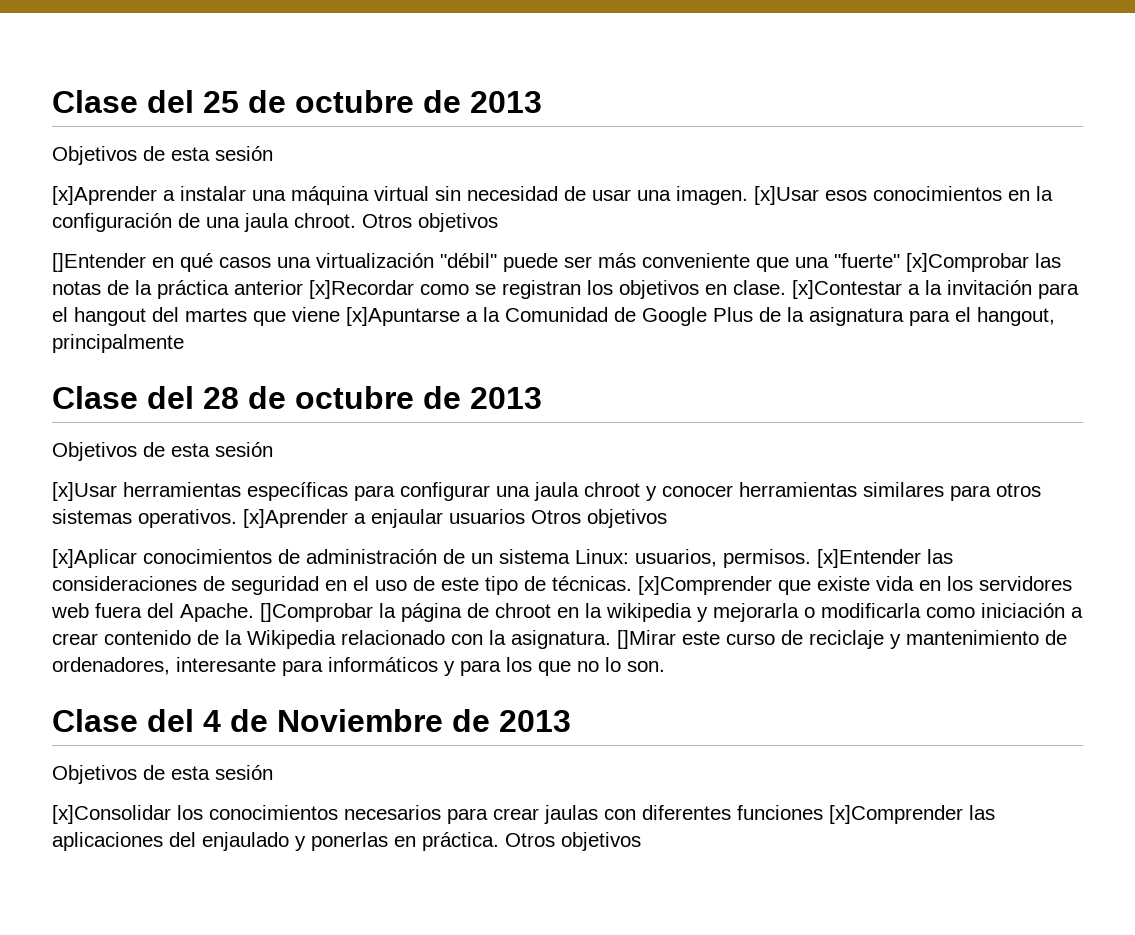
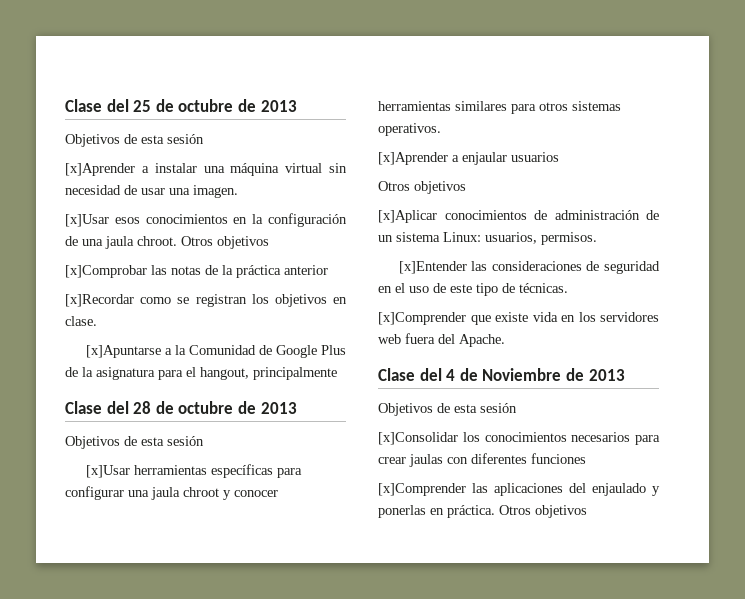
- [x]Aprender a instalar una máquina virtual sin necesidad de usar una imagen. [x]Usar esos conocimientos en la configuración de una jaula chroot.
+ [x]Aprender a instalar una máquina virtual sin necesidad de usar una imagen.
+ [x]Usar esos conocimientos en la configuración de una jaula chroot.
- []Entender en qué casos una virtualización "débil" puede ser más conveniente que una "fuerte" [x]Comprobar las notas de la práctica anterior [x]Recordar como se registran los objetivos en clase. [x]Contestar a la invitación para el hangout del martes que viene [x]Apuntarse a la Comunidad de Google Plus de la asignatura para el hangout, principalmente
+ [x]Comprobar las notas de la práctica anterior
+ [x]Recordar como se registran los objetivos en clase.
+ [x]Apuntarse a la Comunidad de Google Plus de la asignatura para el hangout, principalmente
- [x]Usar herramientas específicas para configurar una jaula chroot y conocer herramientas similares para otros sistemas operativos. [x]Aprender a enjaular usuarios Otros objetivos
+ [x]Usar herramientas específicas para configurar una jaula chroot y conocer herramientas similares para otros sistemas operativos.
+ [x]Aprender a enjaular usuarios
+ Otros objetivos
- [x]Aplicar conocimientos de administración de un sistema Linux: usuarios, permisos. [x]Entender las consideraciones de seguridad en el uso de este tipo de técnicas. [x]Comprender que existe vida en los servidores web fuera del Apache. []Comprobar la página de chroot en la wikipedia y mejorarla o modificarla como iniciación a crear contenido de la Wikipedia relacionado con la asignatura. []Mirar este curso de reciclaje y mantenimiento de ordenadores, interesante para informáticos y para los que no lo son.
+ [x]Aplicar conocimientos de administración de un sistema Linux: usuarios, permisos.
+ [x]Entender las consideraciones de seguridad en el uso de este tipo de técnicas.
+ [x]Comprender que existe vida en los servidores web fuera del Apache.
- [x]Consolidar los conocimientos necesarios para crear jaulas con diferentes funciones [x]Comprender las aplicaciones del enjaulado y ponerlas en práctica.
+ [x]Consolidar los conocimientos necesarios para crear jaulas con diferentes funciones
+ [x]Comprender las aplicaciones del enjaulado y ponerlas en práctica.

